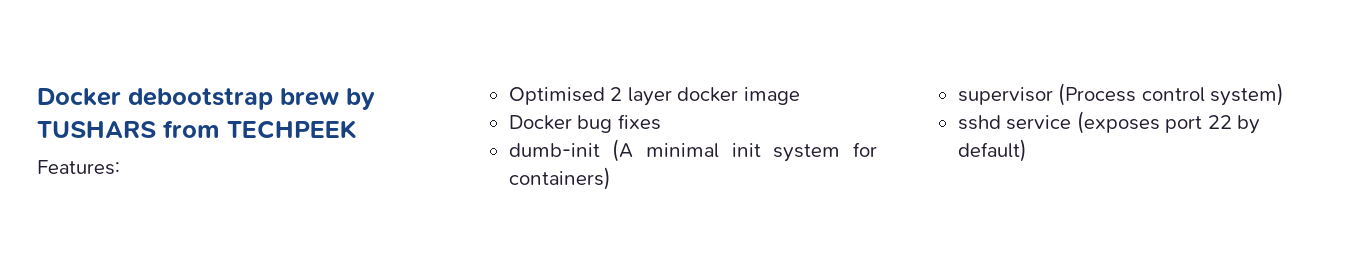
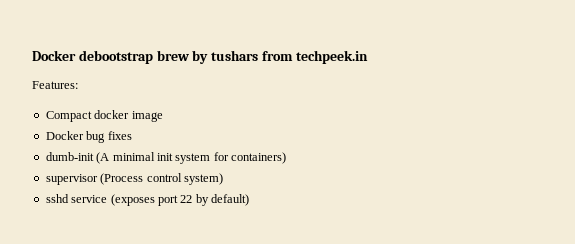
- Docker debootstrap brew by TUSHARS from TECHPEEK
+ Docker debootstrap brew by tushars from techpeek.in
  Features:
- Optimised 2 layer docker image
+ Compact docker image

